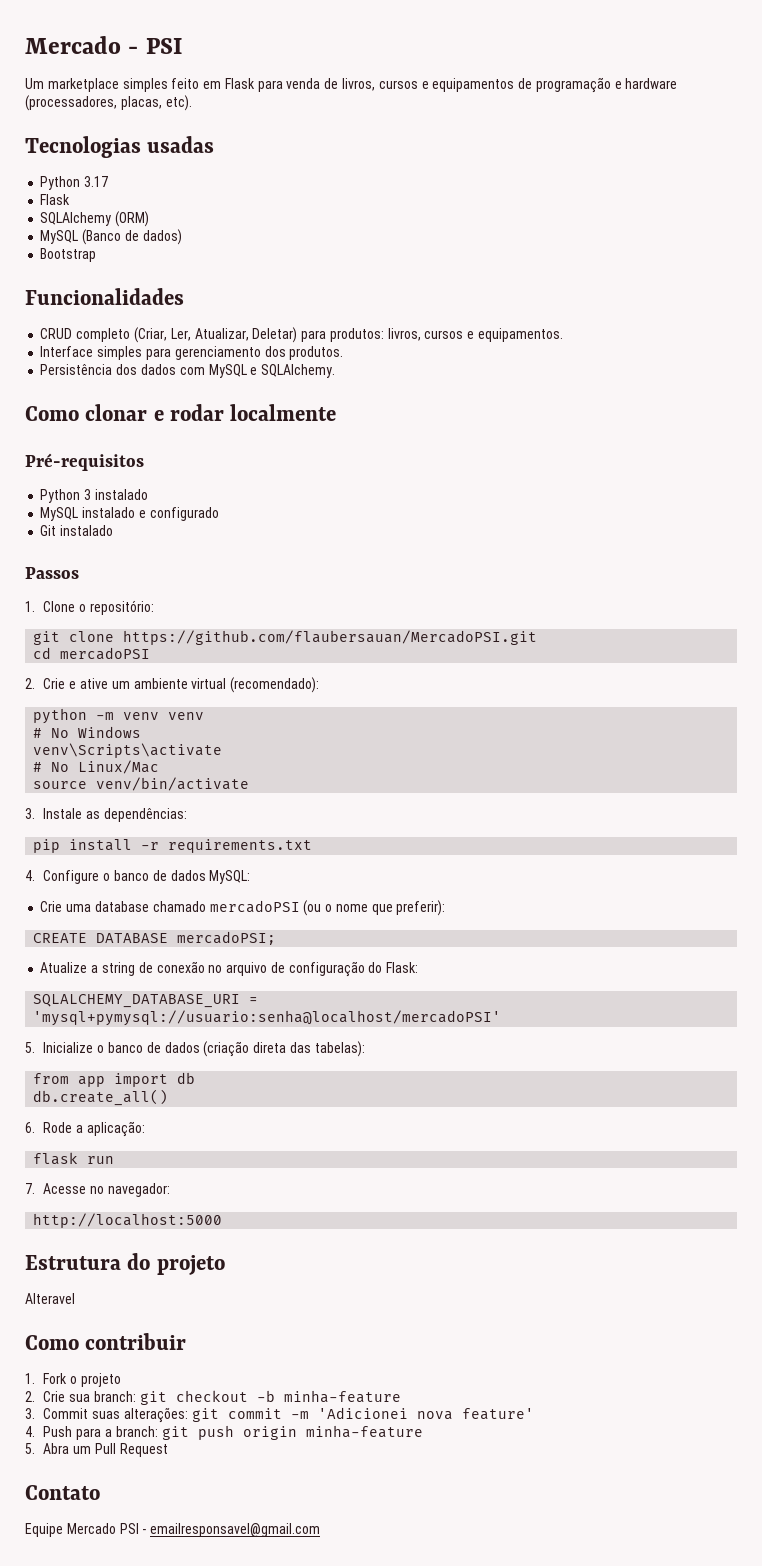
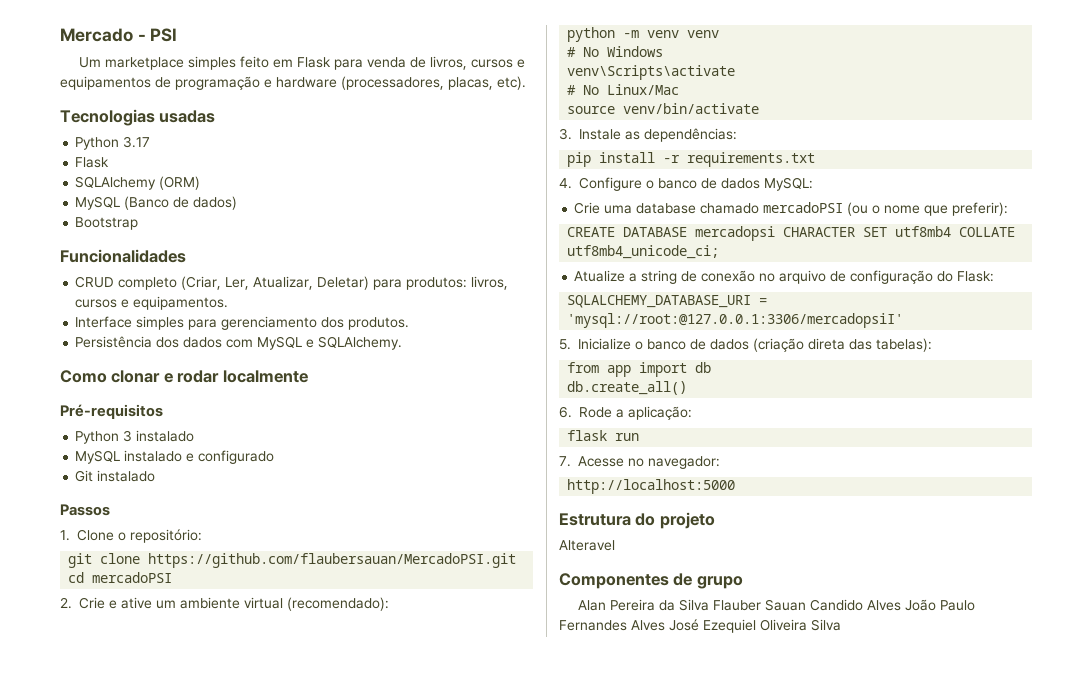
- CREATE DATABASE mercadoPSI;
+ CREATE DATABASE mercadopsi CHARACTER SET utf8mb4 COLLATE utf8mb4_unicode_ci;
- SQLALCHEMY_DATABASE_URI = 'mysql+pymysql://usuario:senha@localhost/mercadoPSI'
+ SQLALCHEMY_DATABASE_URI = 'mysql://root:@127.0.0.1:3306/mercadopsiI'
- Como contribuir
- 1. Fork o projeto
- 2. Crie sua branch: git checkout -b minha-feature
- 3. Commit suas alterações: git commit -m 'Adicionei nova feature'
- 4. Push para a branch: git push origin minha-feature
- 5. Abra um Pull Request
- Contato
- Equipe Mercado PSI - emailresponsavel@gmail.com
+ Componentes de grupo
+ Alan Pereira da Silva Flauber Sauan Candido Alves João Paulo Fernandes Alves José Ezequiel Oliveira Silva

